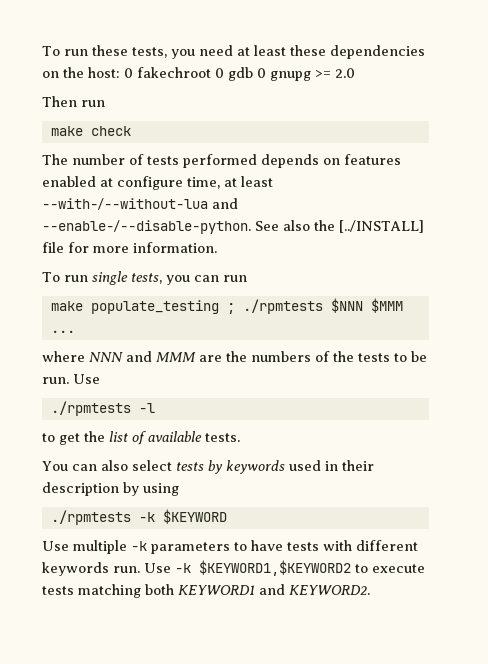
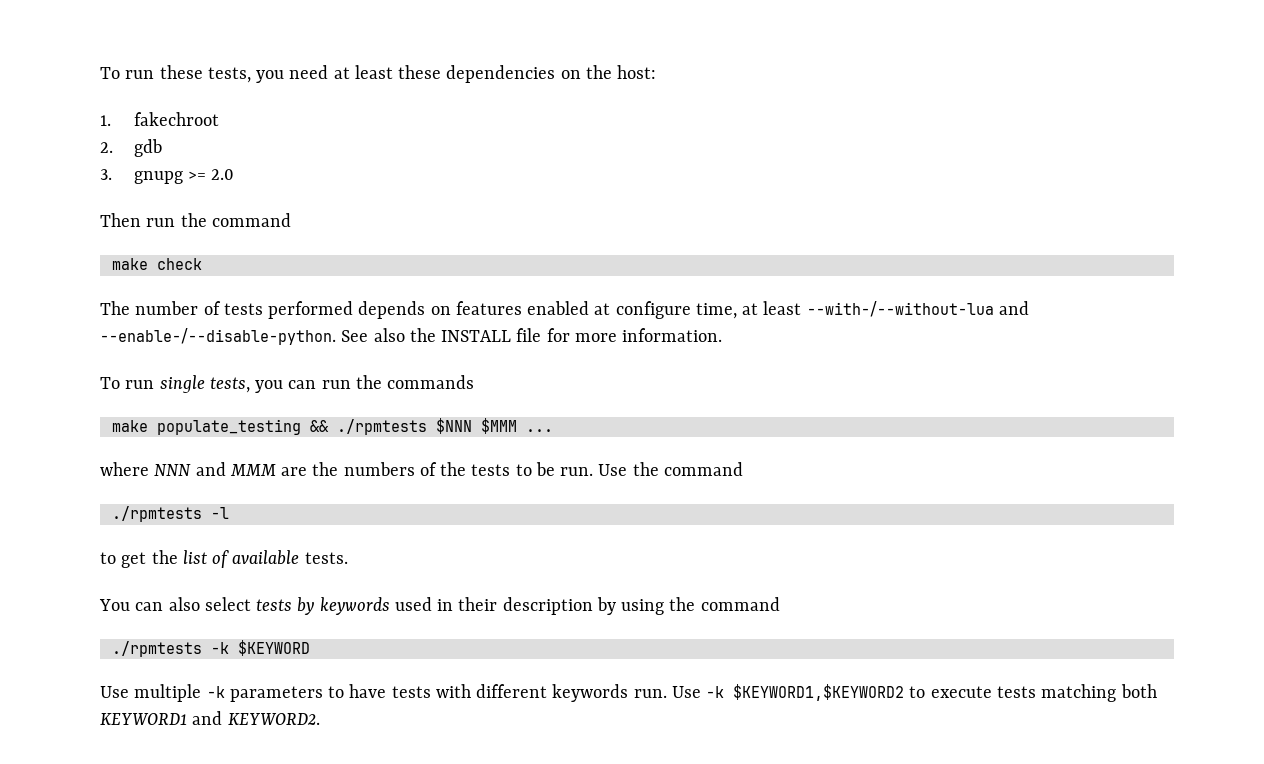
- To run these tests, you need at least these dependencies on the host: 0 fakechroot 0 gdb 0 gnupg >= 2.0
+ To run these tests, you need at least these dependencies on the host:
+ 1. fakechroot
+ 2. gdb
+ 3. gnupg >= 2.0
- Then run
+ Then run the command
- See also the [../INSTALL] file for more information.
+ See also the INSTALL file for more information.
- To run single tests, you can run
+ To run single tests, you can run the commands
- make populate_testing ; ./rpmtests $NNN $MMM ...
+ make populate_testing && ./rpmtests $NNN $MMM ...
- where NNN and MMM are the numbers of the tests to be run. Use
+ where NNN and MMM are the numbers of the tests to be run. Use the command
- You can also select tests by keywords used in their description by using
+ You can also select tests by keywords used in their description by using the command

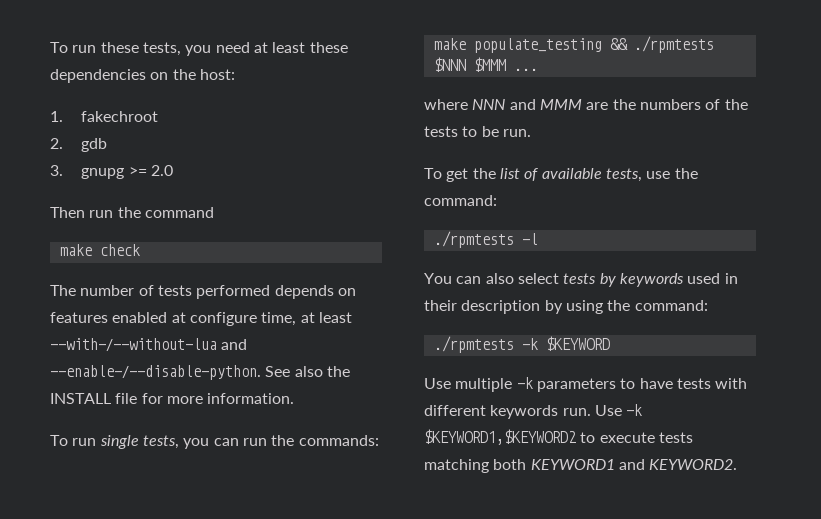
- To run single tests, you can run the commands
+ To run single tests, you can run the commands:
- where NNN and MMM are the numbers of the tests to be run. Use the command
+ where NNN and MMM are the numbers of the tests to be run.
+ To get the list of available tests, use the command:
  ./rpmtests -l
- to get the list of available tests.
- You can also select tests by keywords used in their description by using the command
+ You can also select tests by keywords used in their description by using the command:

